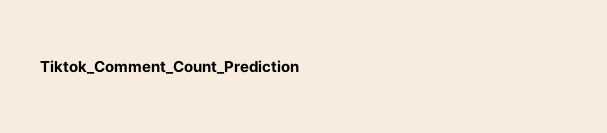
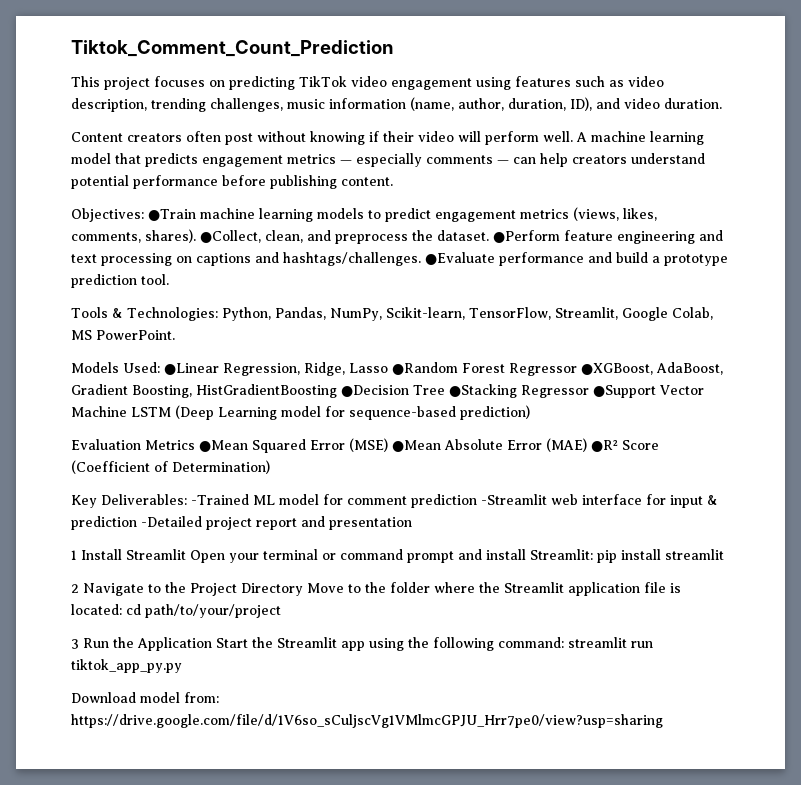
+ This project focuses on predicting TikTok video engagement using features such as video description, trending challenges, music information (name, author, duration, ID), and video duration.
+ Content creators often post without knowing if their video will perform well. A machine learning model that predicts engagement metrics — especially comments — can help creators understand potential performance before publishing content.
+ Objectives: ●Train machine learning models to predict engagement metrics (views, likes, comments, shares). ●Collect, clean, and preprocess the dataset. ●Perform feature engineering and text processing on captions and hashtags/challenges. ●Evaluate performance and build a prototype prediction tool.
+ Tools & Technologies: Python, Pandas, NumPy, Scikit-learn, TensorFlow, Streamlit, Google Colab, MS PowerPoint.
+ Models Used: ●Linear Regression, Ridge, Lasso ●Random Forest Regressor ●XGBoost, AdaBoost, Gradient Boosting, HistGradientBoosting ●Decision Tree ●Stacking Regressor ●Support Vector Machine LSTM (Deep Learning model for sequence-based prediction)
+ Evaluation Metrics ●Mean Squared Error (MSE) ●Mean Absolute Error (MAE) ●R² Score (Coefficient of Determination)
+ Key Deliverables: -Trained ML model for comment prediction -Streamlit web interface for input & prediction -Detailed project report and presentation
+ 1 Install Streamlit Open your terminal or command prompt and install Streamlit: pip install streamlit
+ 2 Navigate to the Project Directory Move to the folder where the Streamlit application file is located: cd path/to/your/project
+ 3 Run the Application Start the Streamlit app using the following command: streamlit run tiktok_app_py.py
+ Download model from: https://drive.google.com/file/d/1V6so_sCuljscVg1VMlmcGPJU_Hrr7pe0/view?usp=sharing

